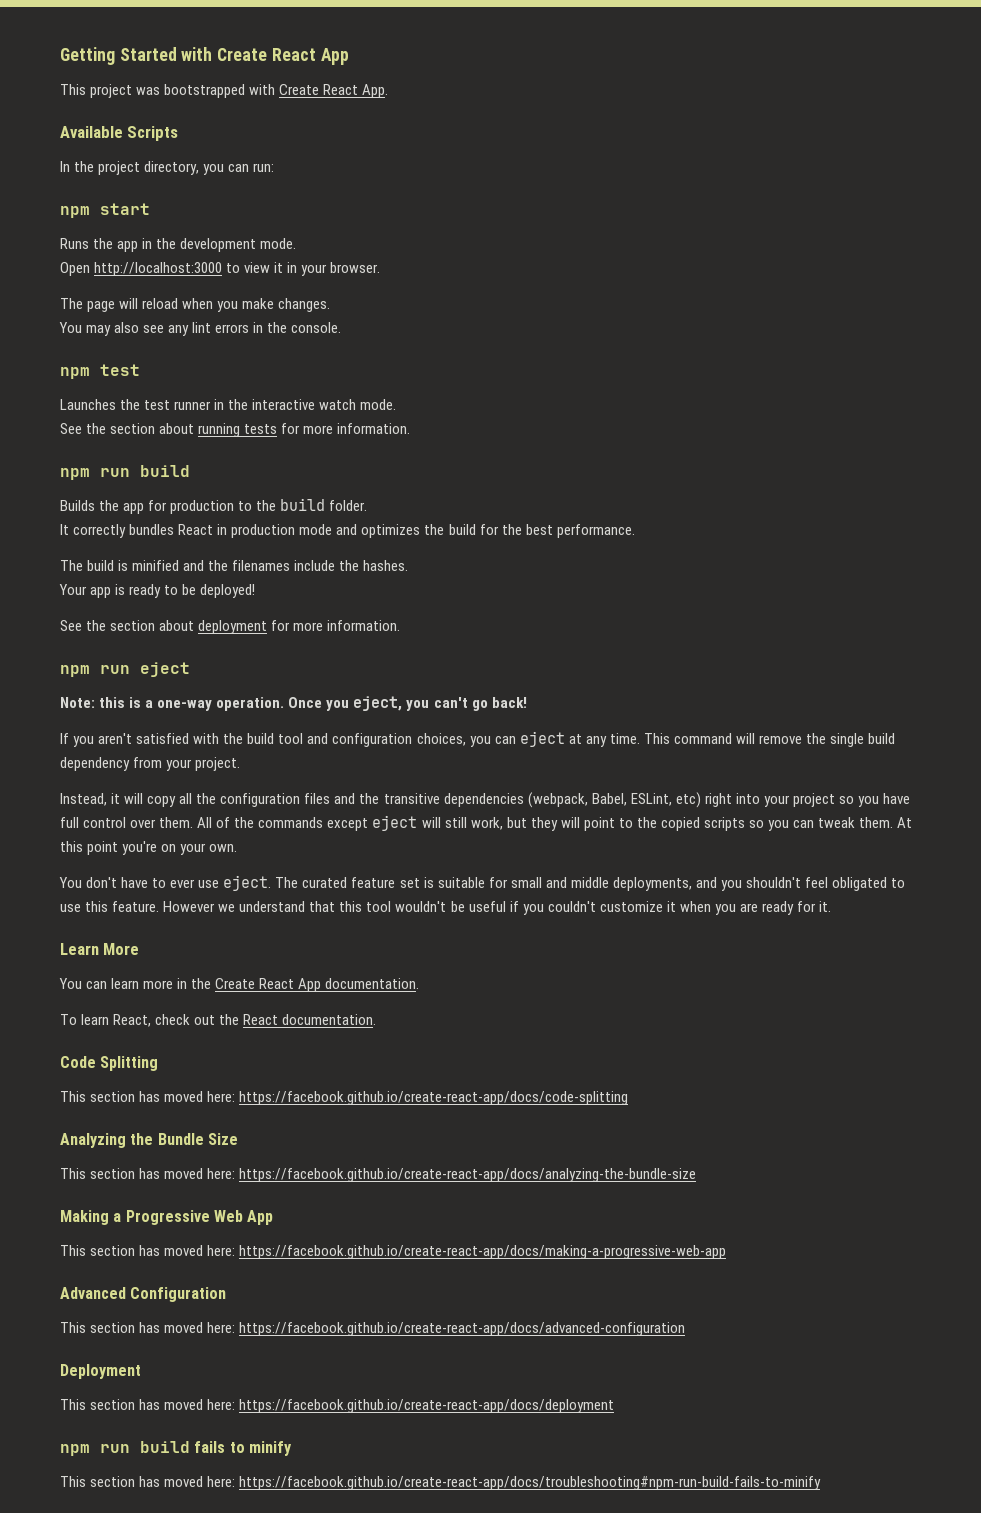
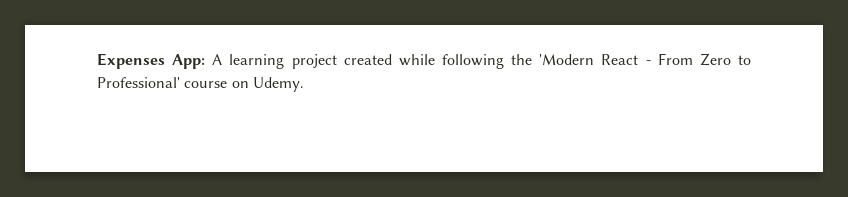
- Getting Started with Create React App
- This project was bootstrapped with Create React App.
- Available Scripts
- In the project directory, you can run:
- npm start
- Runs the app in the development mode.
- Open http://localhost:3000 to view it in your browser.
- The page will reload when you make changes.
- You may also see any lint errors in the console.
- npm test
- Launches the test runner in the interactive watch mode.
- See the section about running tests for more information.
- npm run build
- Builds the app for production to the build folder.
- It correctly bundles React in production mode and optimizes the build for the best performance.
- The build is minified and the filenames include the hashes.
- Your app is ready to be deployed!
- See the section about deployment for more information.
- npm run eject
- Note: this is a one-way operation. Once you eject, you can't go back!
- If you aren't satisfied with the build tool and configuration choices, you can eject at any time. This command will remove the single build dependency from your project.
- Instead, it will copy all the configuration files and the transitive dependencies (webpack, Babel, ESLint, etc) right into your project so you have full control over them. All of the commands except eject will still work, but they will point to the copied scripts so you can tweak them. At this point you're on your own.
- You don't have to ever use eject. The curated feature set is suitable for small and middle deployments, and you shouldn't feel obligated to use this feature. However we understand that this tool wouldn't be useful if you couldn't customize it when you are ready for it.
- Learn More
- You can learn more in the Create React App documentation.
- To learn React, check out the React documentation.
- Code Splitting
- This section has moved here: https://facebook.github.io/create-react-app/docs/code-splitting
- Analyzing the Bundle Size
- This section has moved here: https://facebook.github.io/create-react-app/docs/analyzing-the-bundle-size
- Making a Progressive Web App
- This section has moved here: https://facebook.github.io/create-react-app/docs/making-a-progressive-web-app
- Advanced Configuration
- This section has moved here: https://facebook.github.io/create-react-app/docs/advanced-configuration
- Deployment
- This section has moved here: https://facebook.github.io/create-react-app/docs/deployment
- npm run build fails to minify
- This section has moved here: https://facebook.github.io/create-react-app/docs/troubleshooting#npm-run-build-fails-to-minify
+ Expenses App: A learning project created while following the 'Modern React - From Zero to Professional' course on Udemy.

